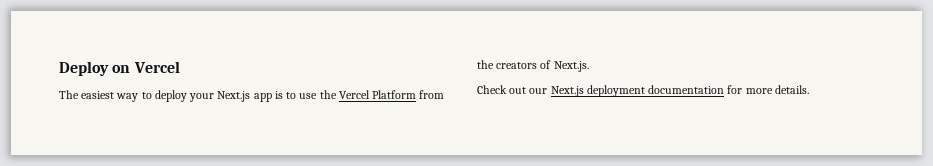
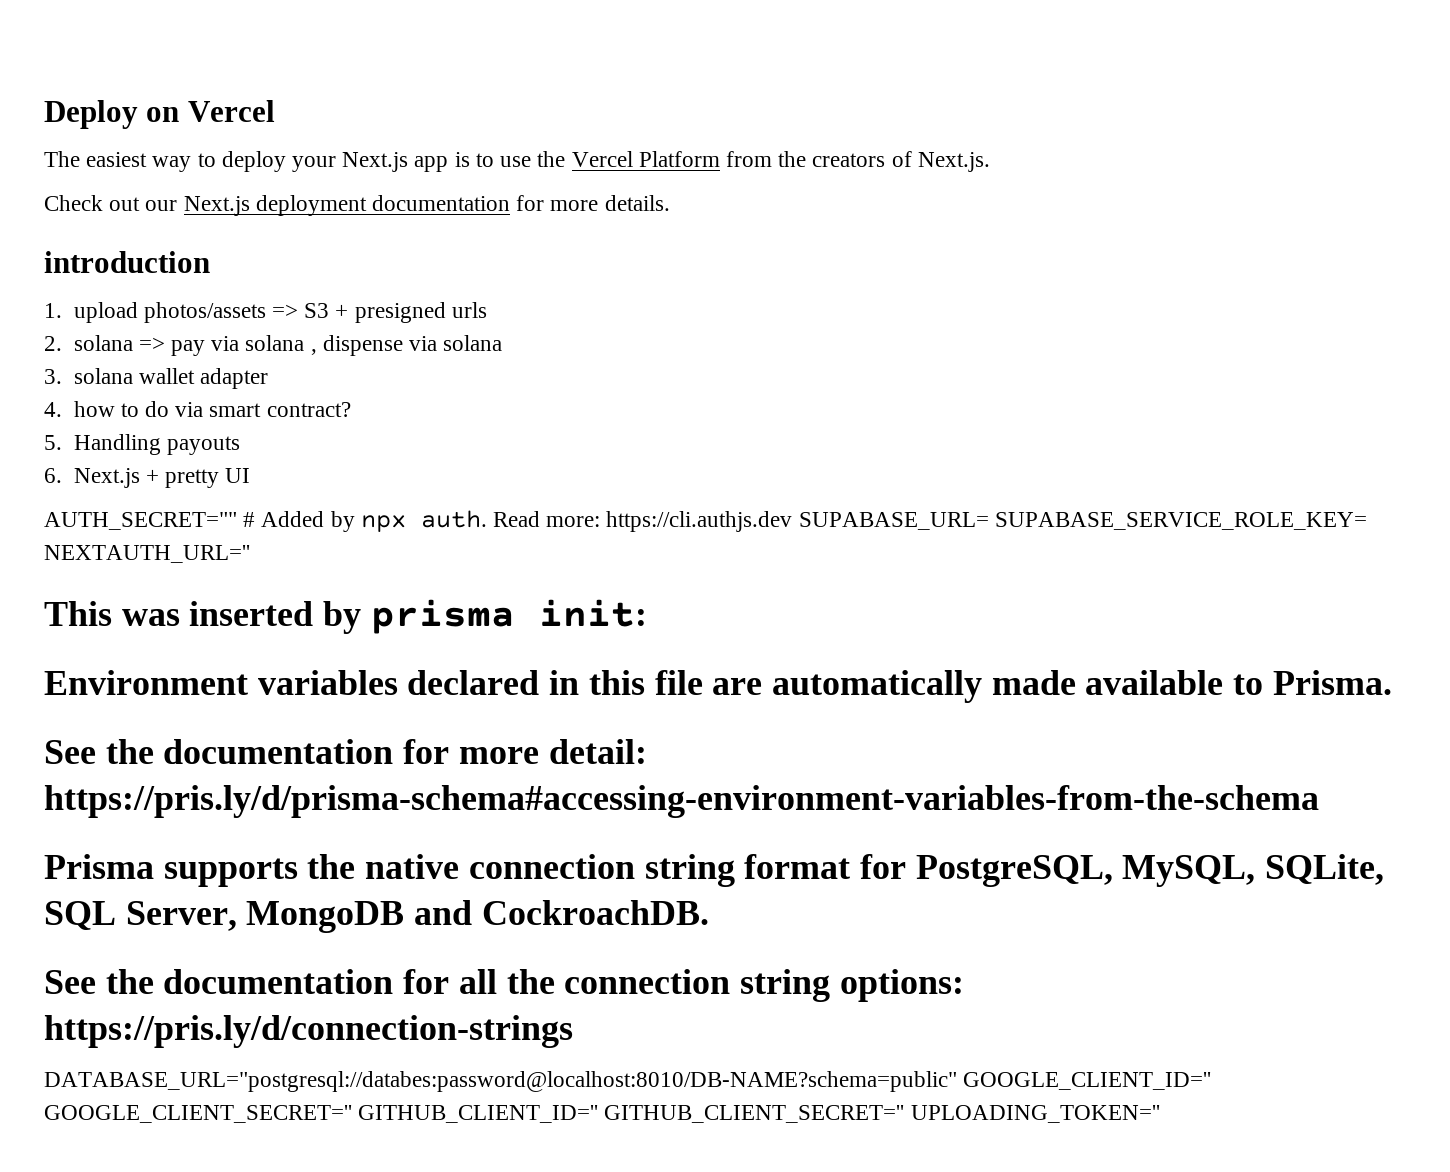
+ introduction
+ 1. upload photos/assets => S3 + presigned urls
+ 2. solana => pay via solana , dispense via solana
+ 3. solana wallet adapter
+ 4. how to do via smart contract?
+ 5. Handling payouts
+ 6. Next.js + pretty UI
+ AUTH_SECRET="" # Added by npx auth. Read more: https://cli.authjs.dev SUPABASE_URL= SUPABASE_SERVICE_ROLE_KEY= NEXTAUTH_URL=''
+ This was inserted by prisma init:
+ Environment variables declared in this file are automatically made available to Prisma.
+ See the documentation for more detail: https://pris.ly/d/prisma-schema#accessing-environment-variables-from-the-schema
+ Prisma supports the native connection string format for PostgreSQL, MySQL, SQLite, SQL Server, MongoDB and CockroachDB.
+ See the documentation for all the connection string options: https://pris.ly/d/connection-strings
+ DATABASE_URL="postgresql://databes:password@localhost:8010/DB-NAME?schema=public" GOOGLE_CLIENT_ID='' GOOGLE_CLIENT_SECRET='' GITHUB_CLIENT_ID='' GITHUB_CLIENT_SECRET='' UPLOADING_TOKEN=''

